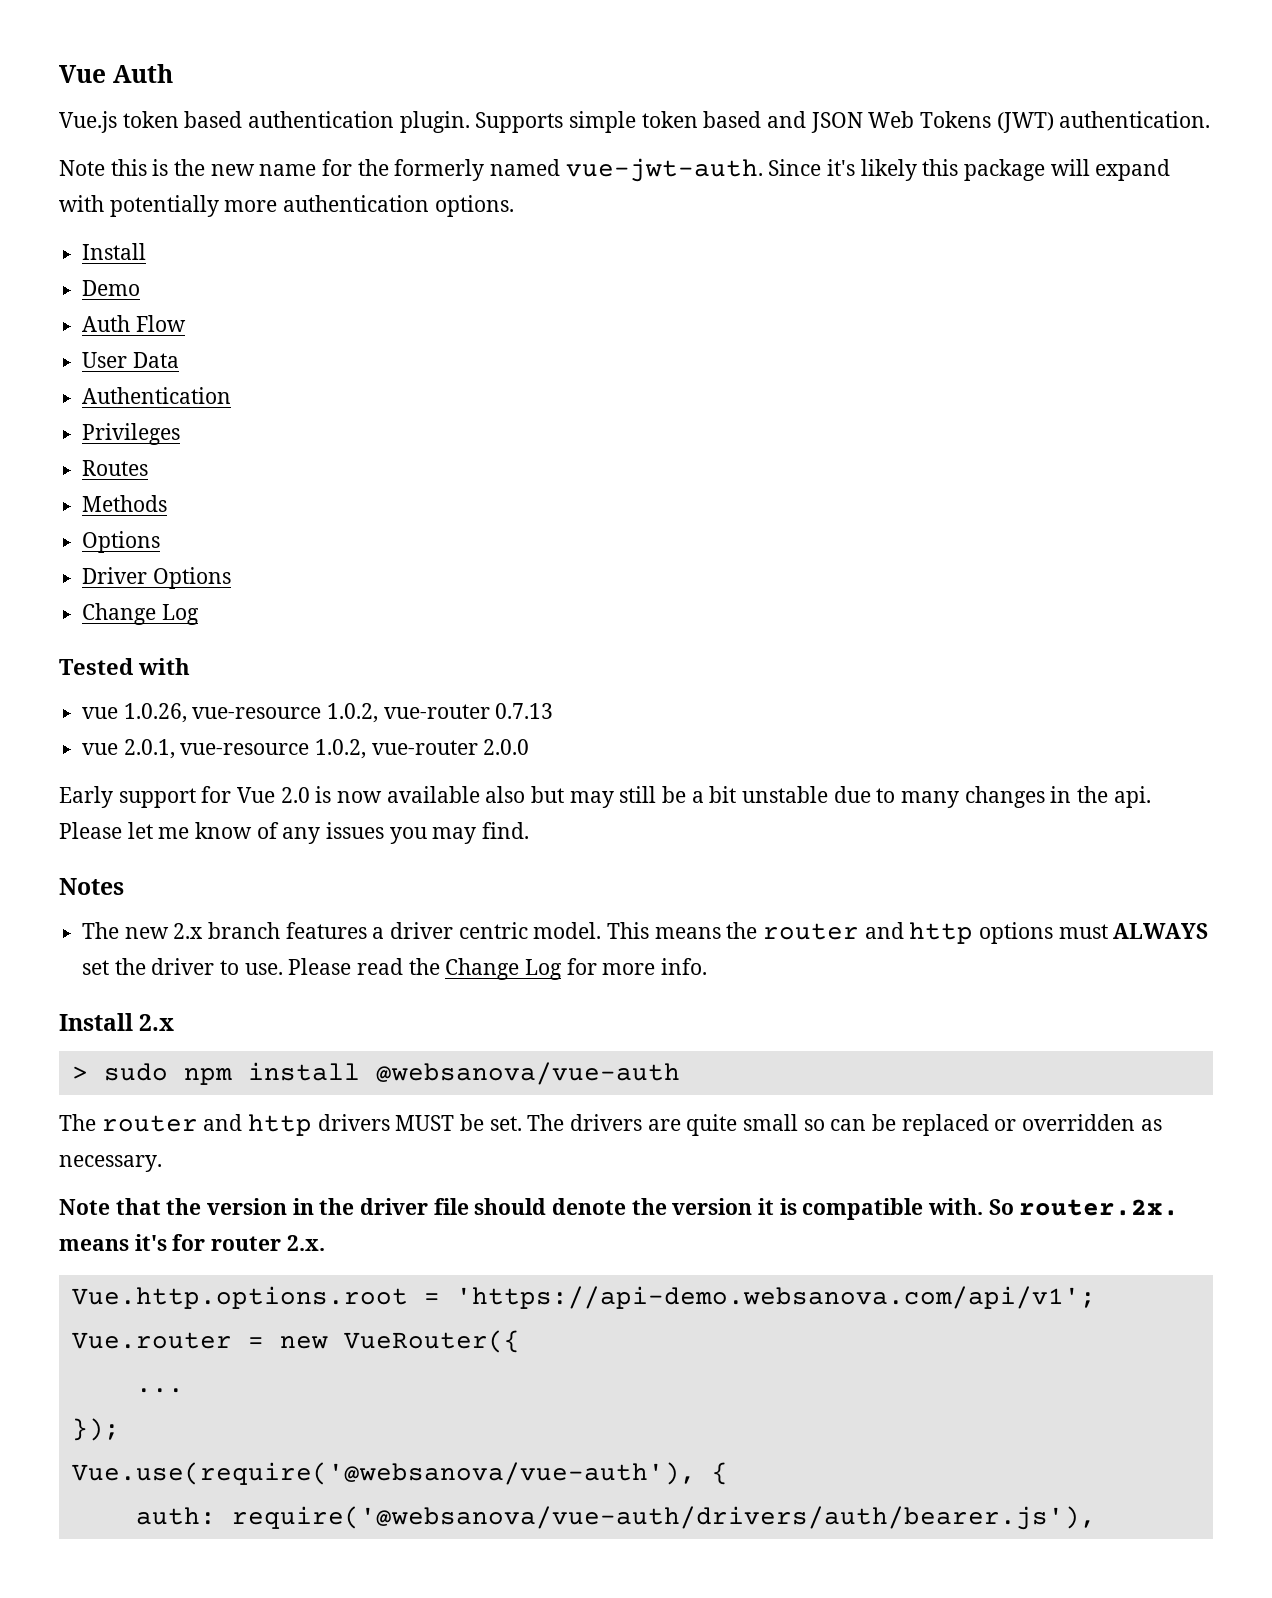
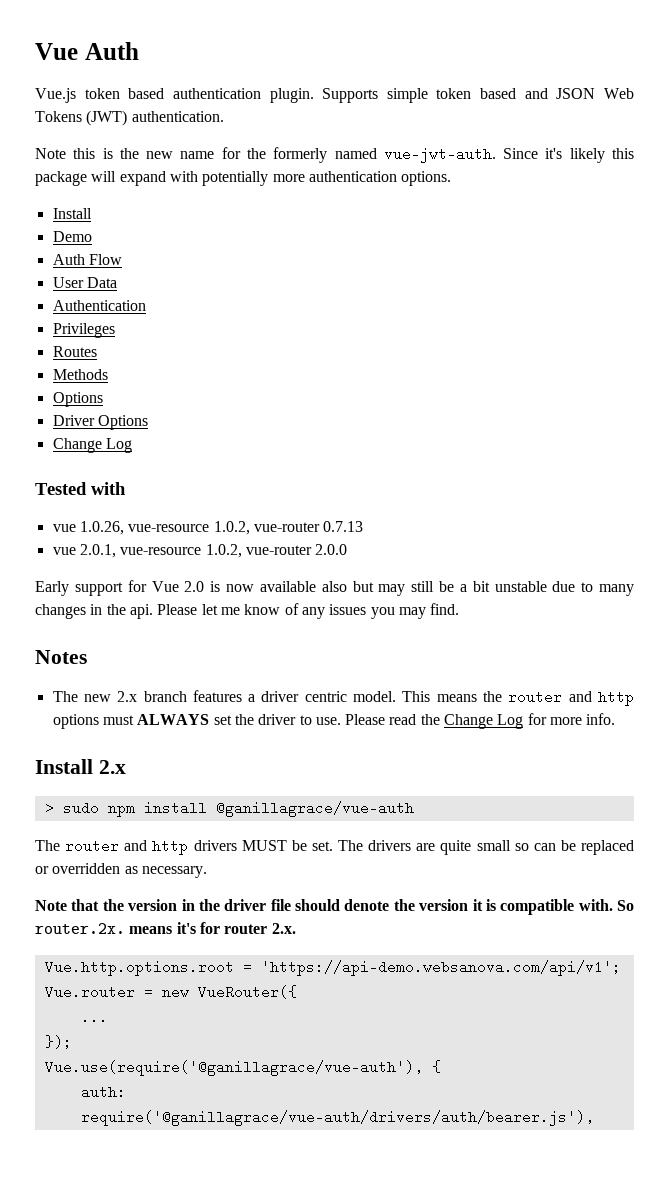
- > sudo npm install @websanova/vue-auth
+ > sudo npm install @ganillagrace/vue-auth
- Vue.use(require('@websanova/vue-auth'), {
+ Vue.use(require('@ganillagrace/vue-auth'), {
- auth: require('@websanova/vue-auth/drivers/auth/bearer.js'),
+ auth: require('@ganillagrace/vue-auth/drivers/auth/bearer.js'),

